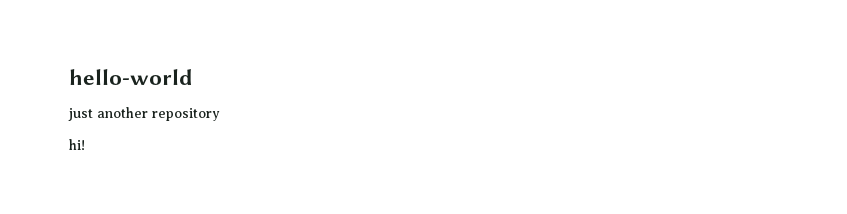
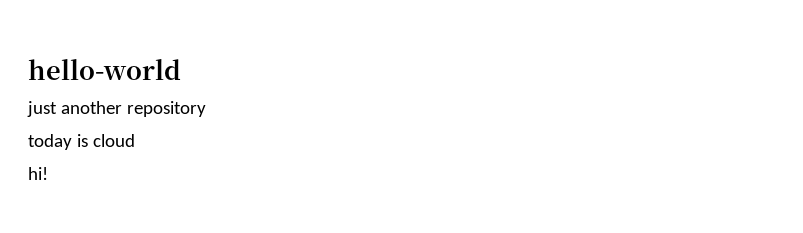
+ today is cloud

